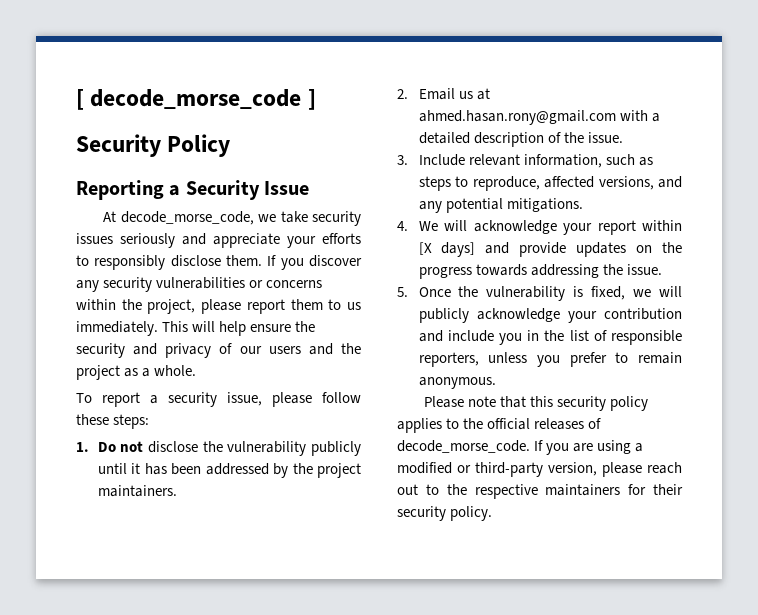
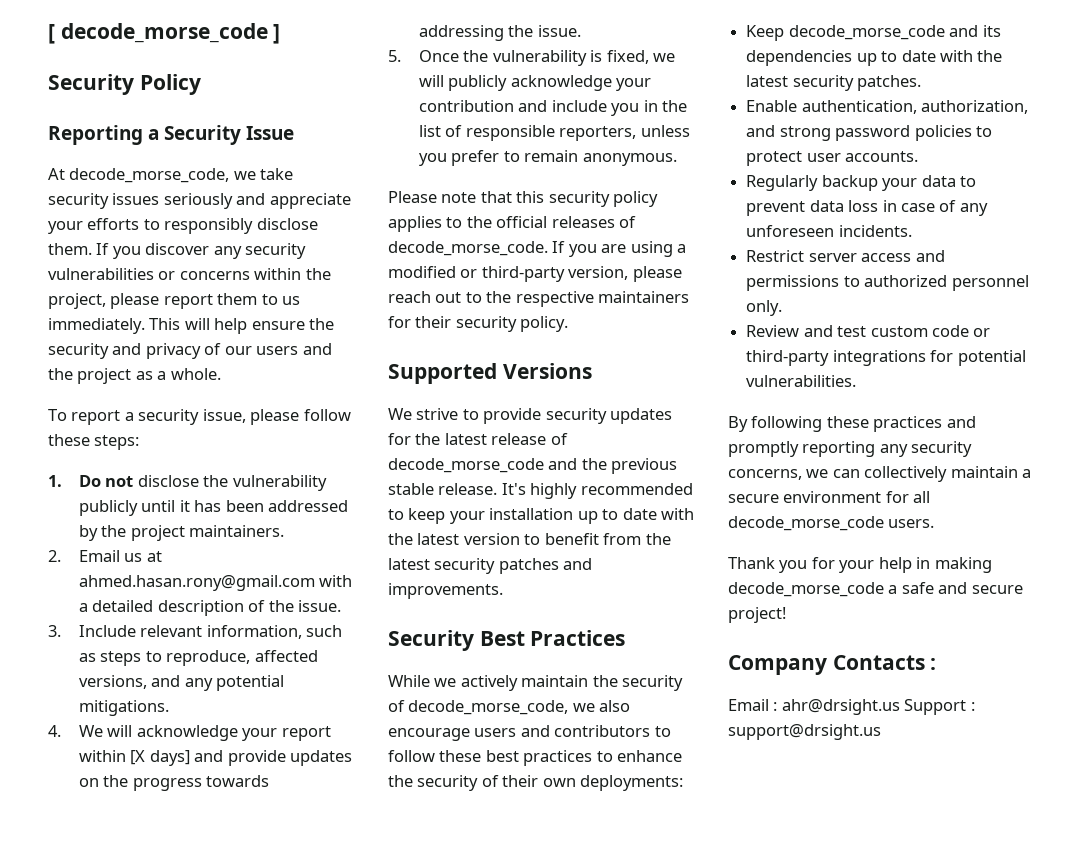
+ Supported Versions
+ We strive to provide security updates for the latest release of decode_morse_code and the previous stable release. It's highly recommended to keep your installation up to date with the latest version to benefit from the latest security patches and improvements.
+ Security Best Practices
+ While we actively maintain the security of decode_morse_code, we also encourage users and contributors to follow these best practices to enhance the security of their own deployments:
+ Keep decode_morse_code and its dependencies up to date with the latest security patches.
+ Enable authentication, authorization, and strong password policies to protect user accounts.
+ Regularly backup your data to prevent data loss in case of any unforeseen incidents.
+ Restrict server access and permissions to authorized personnel only.
+ Review and test custom code or third-party integrations for potential vulnerabilities.
+ By following these practices and promptly reporting any security concerns, we can collectively maintain a secure environment for all decode_morse_code users.
+ Thank you for your help in making decode_morse_code a safe and secure project!
+ Company Contacts :
+ Email : ahr@drsight.us Support : support@drsight.us

